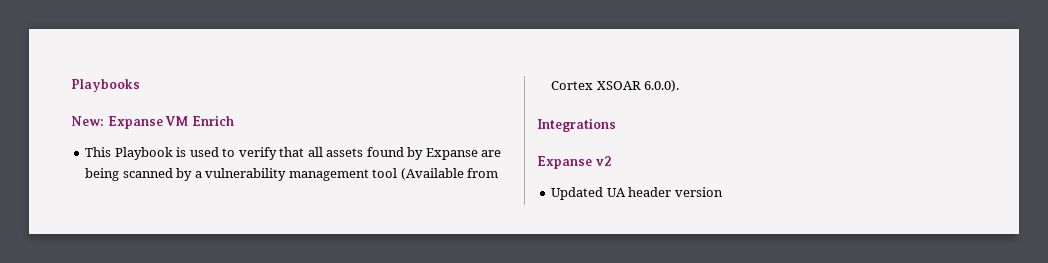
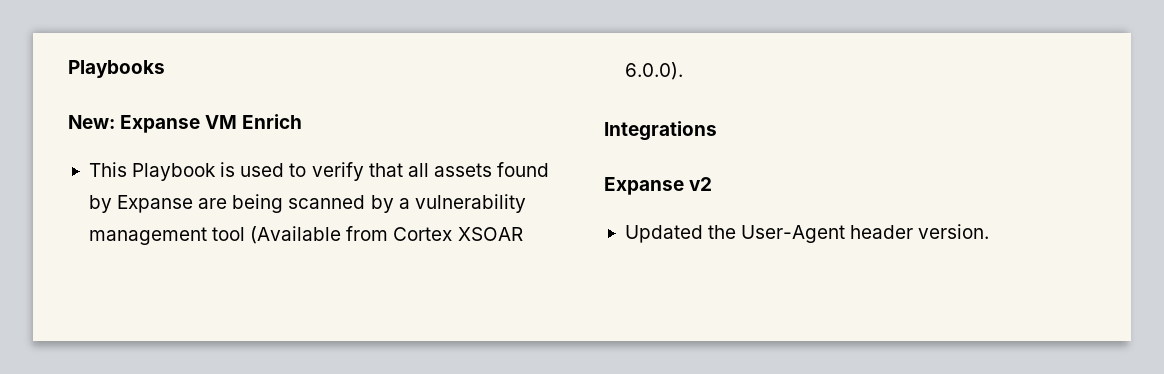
- Updated UA header version
+ Updated the User-Agent header version.

